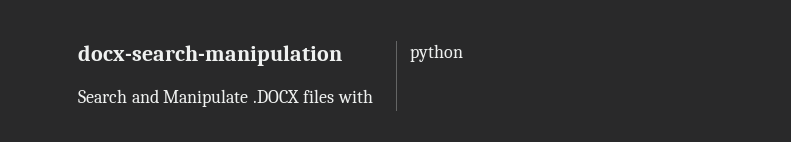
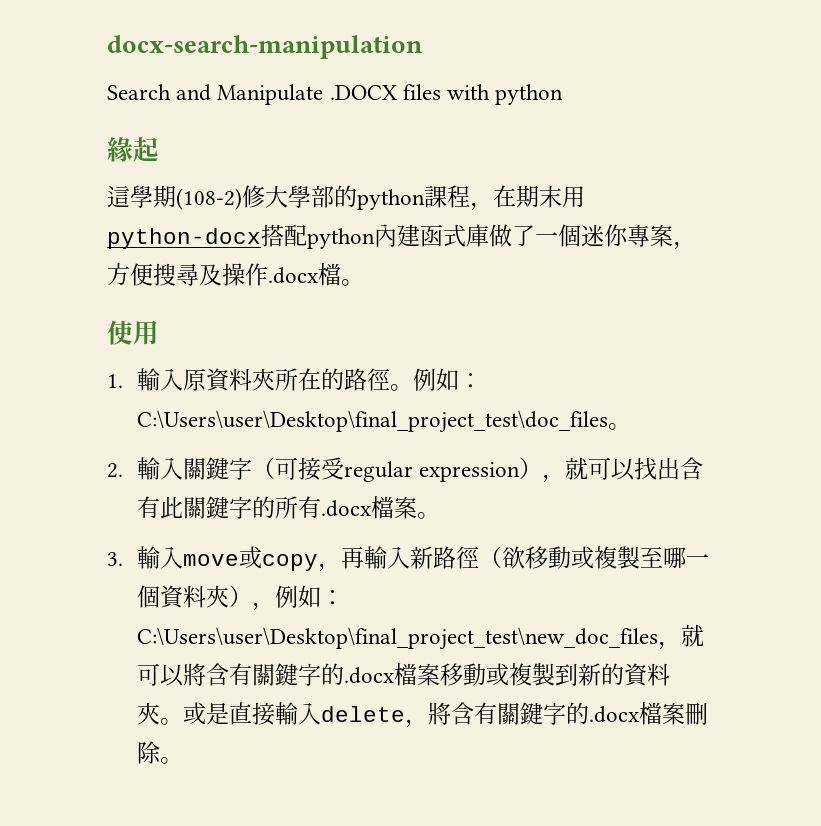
+ 緣起
+ 這學期(108-2)修大學部的python課程，在期末用python-docx搭配python內建函式庫做了一個迷你專案，方便搜尋及操作.docx檔。
+ 使用
+ 1.輸入原資料夾所在的路徑。例如：C:\Users\user\Desktop\final_project_test\doc_files。
+ 2.輸入關鍵字（可接受regular expression），就可以找出含有此關鍵字的所有.docx檔案。
+ 3.輸入move或copy，再輸入新路徑（欲移動或複製至哪一個資料夾），例如：C:\Users\user\Desktop\final_project_test\new_doc_files，就可以將含有關鍵字的.docx檔案移動或複製到新的資料夾。或是直接輸入delete，將含有關鍵字的.docx檔案刪除。

